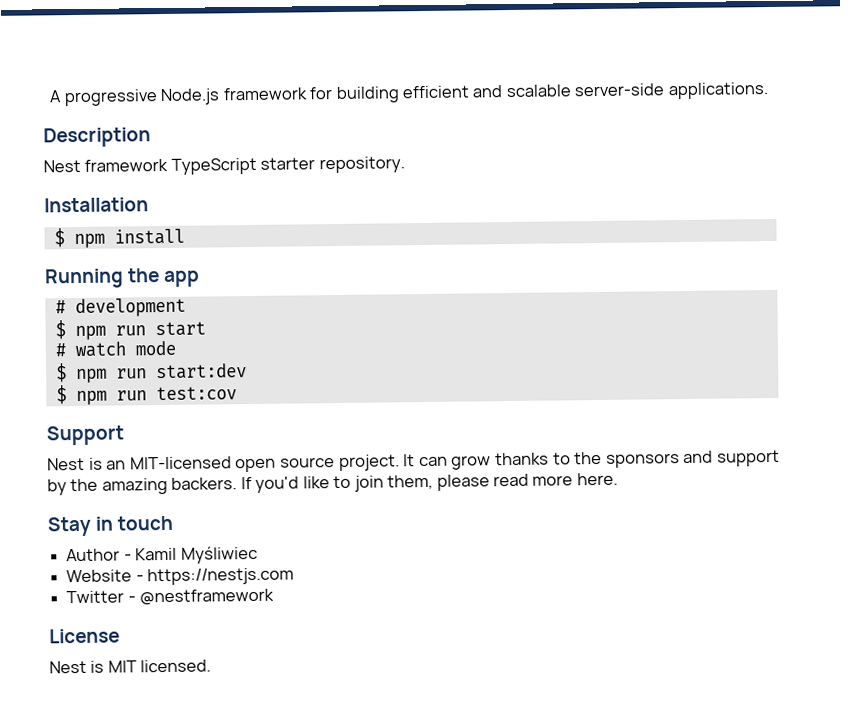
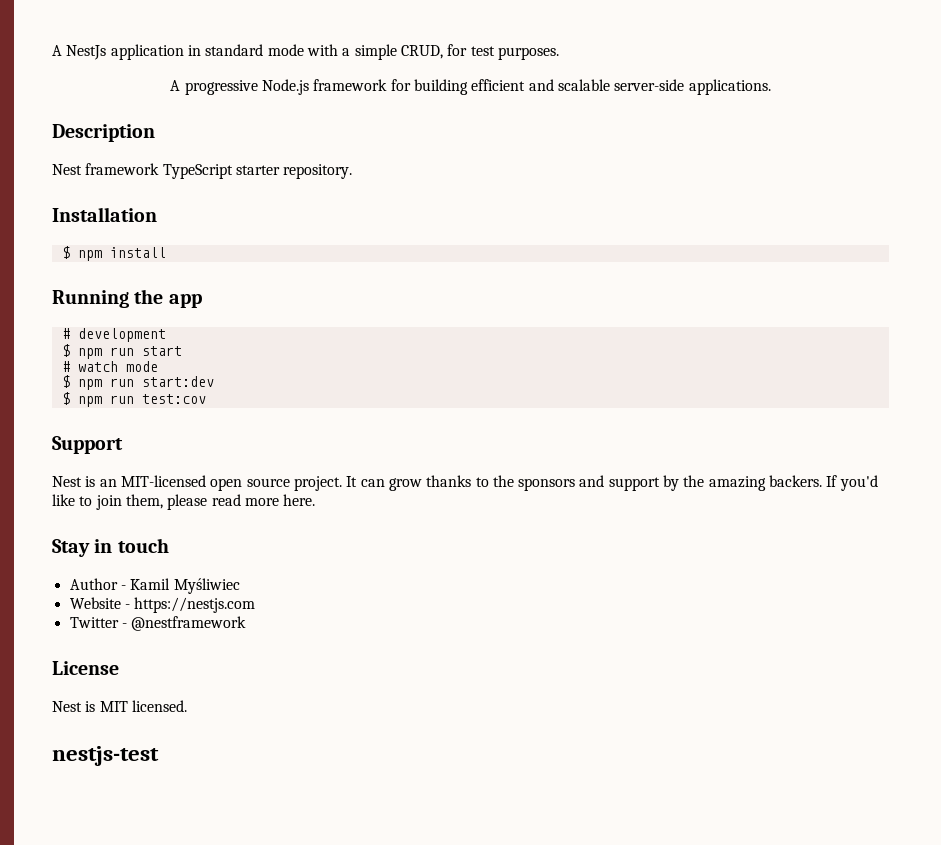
+ A NestJs application in standard mode with a simple CRUD, for test purposes.
+ nestjs-test

